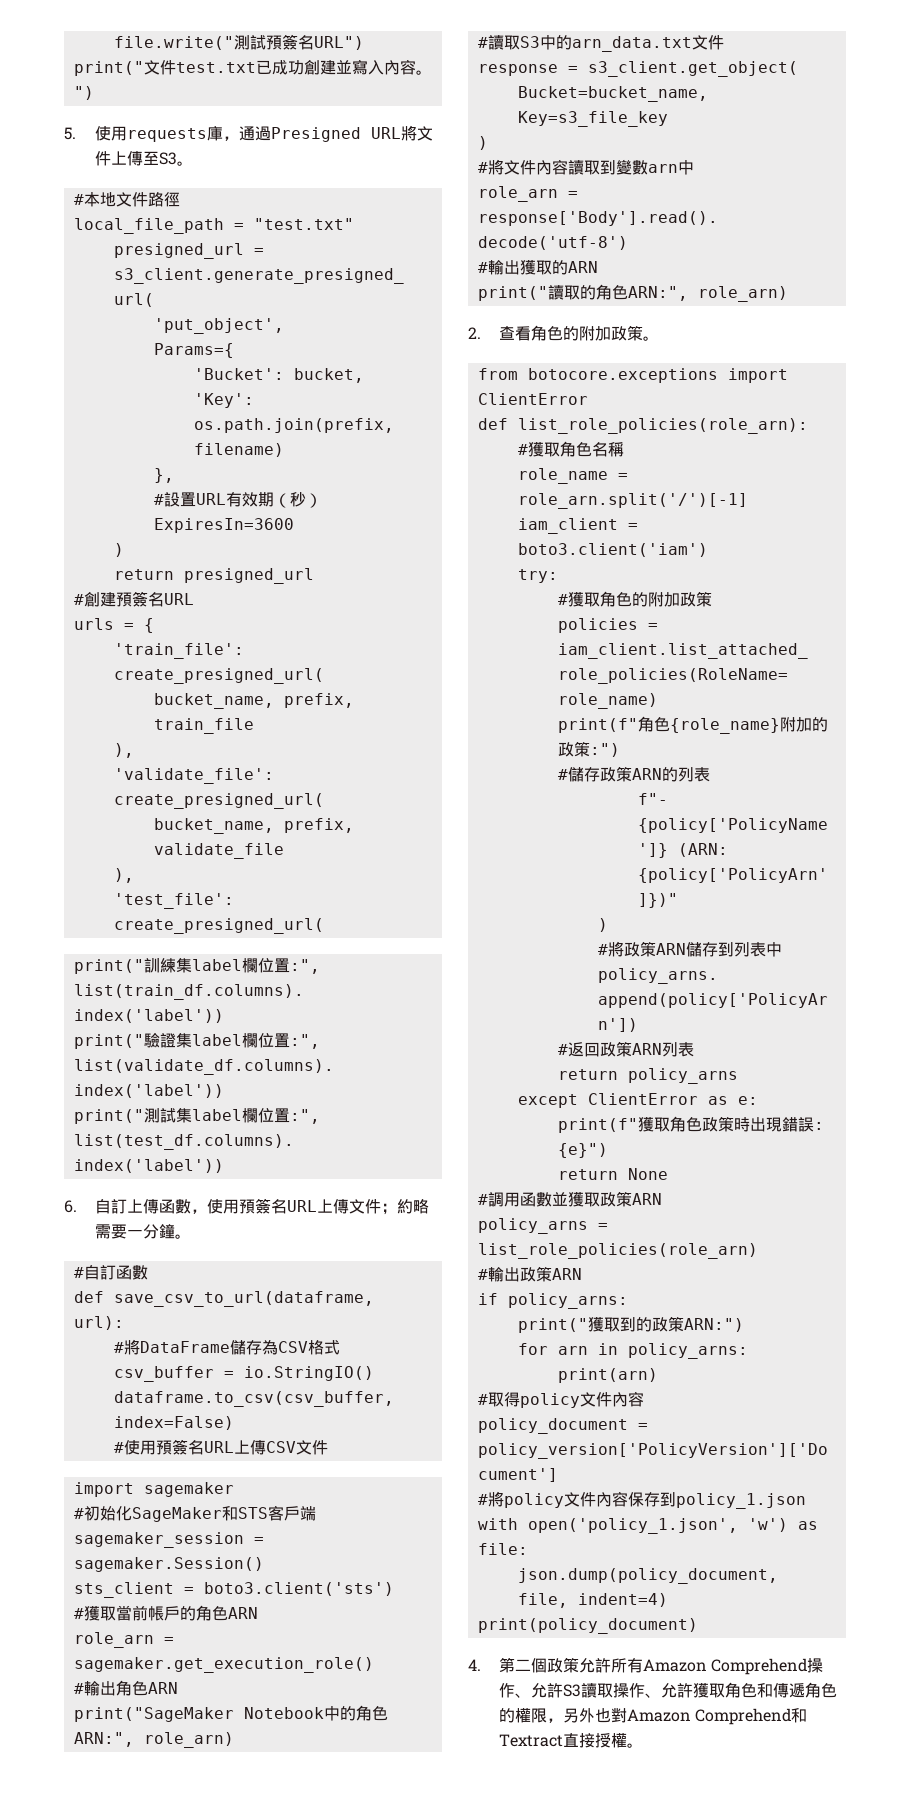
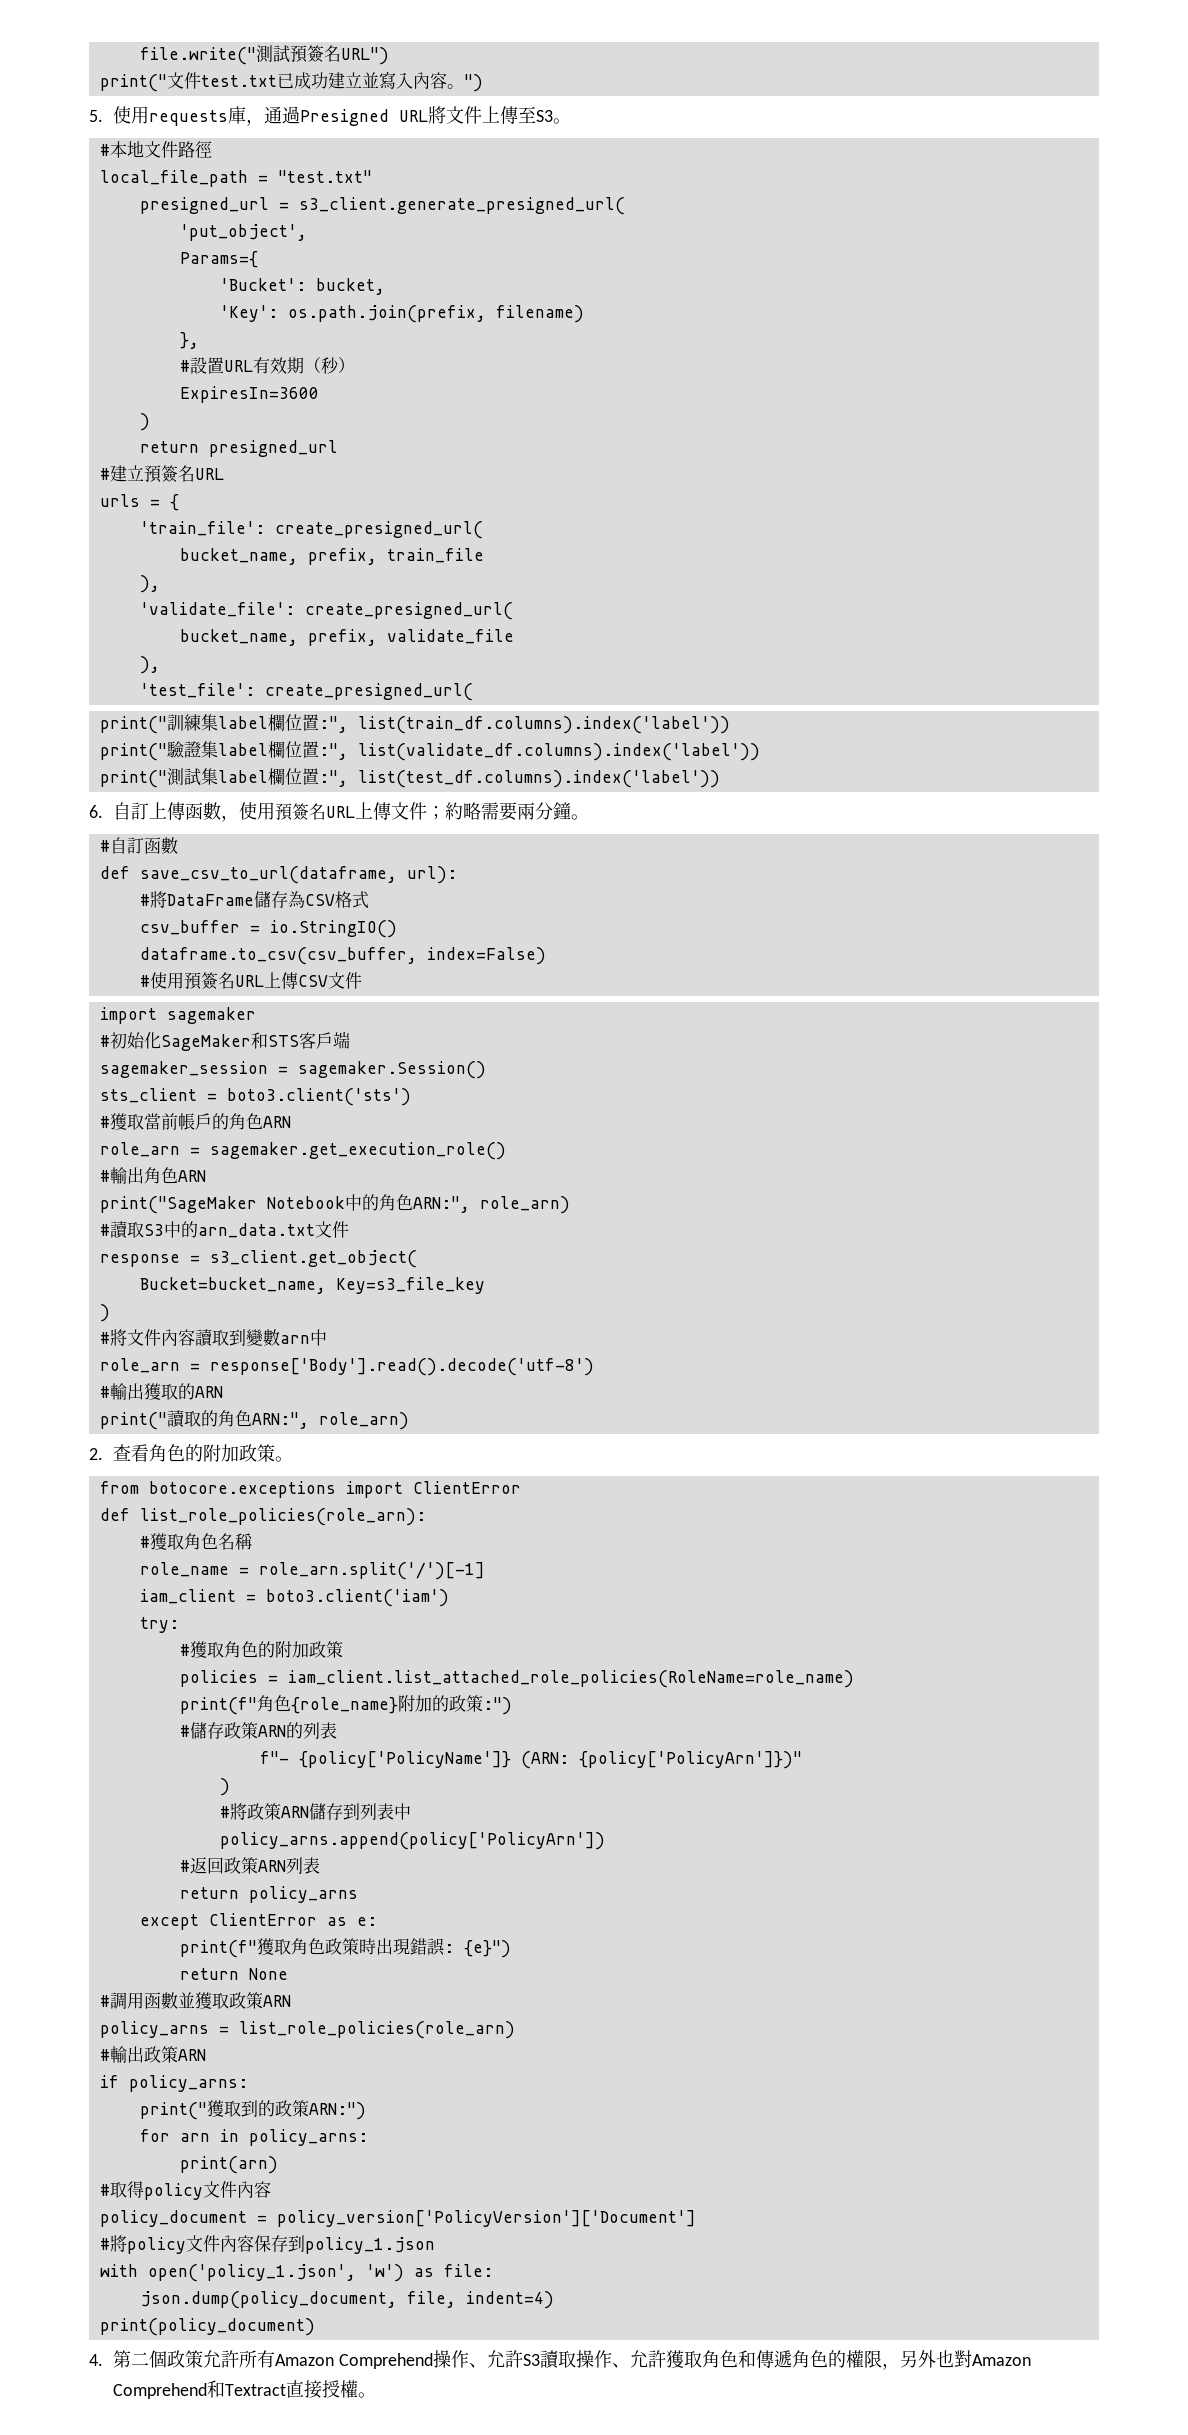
- print("文件test.txt已成功創建並寫入內容。
+ print("文件test.txt已成功建立並寫入內容。
- #創建預簽名URL
+ #建立預簽名URL
- 6.自訂上傳函數，使用預簽名URL上傳文件；約略需要一分鐘。
+ 6.自訂上傳函數，使用預簽名URL上傳文件；約略需要兩分鐘。

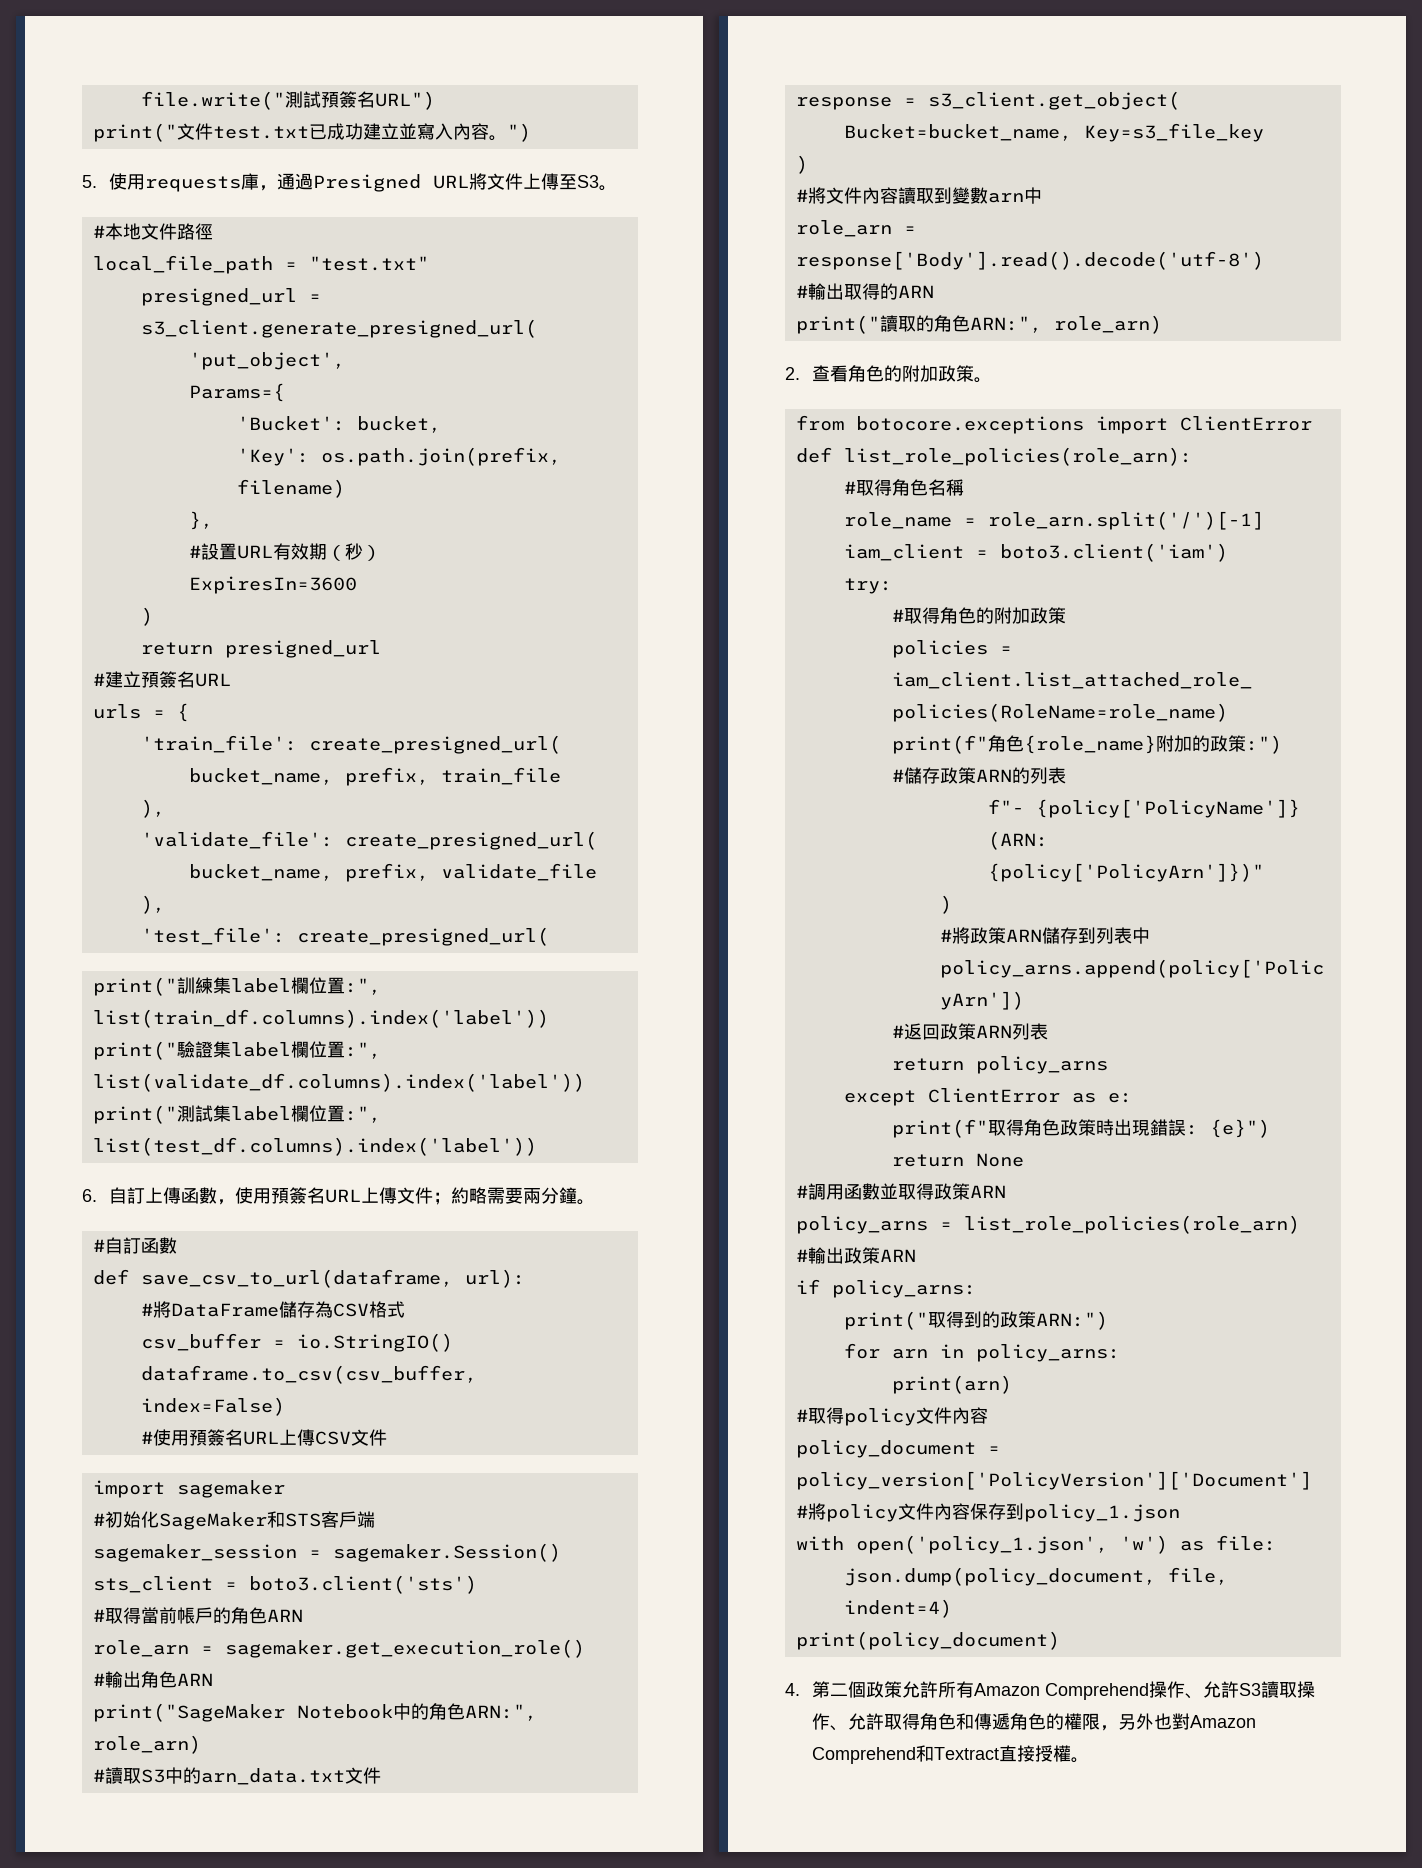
- #獲取當前帳戶的角色ARN
+ #取得當前帳戶的角色ARN
- #輸出獲取的ARN
+ #輸出取得的ARN
- #獲取角色名稱
+ #取得角色名稱
- #獲取角色的附加政策
+ #取得角色的附加政策
- print(f"獲取角色政策時出現錯誤: {e}")
+ print(f"取得角色政策時出現錯誤: {e}")
- #調用函數並獲取政策ARN
+ #調用函數並取得政策ARN
- print("獲取到的政策ARN:")
+ print("取得到的政策ARN:")
- 4.第二個政策允許所有Amazon Comprehend操作、允許S3讀取操作、允許獲取角色和傳遞角色的權限，另外也對Amazon Comprehend和Textract直接授權。
+ 4.第二個政策允許所有Amazon Comprehend操作、允許S3讀取操作、允許取得角色和傳遞角色的權限，另外也對Amazon Comprehend和Textract直接授權。

